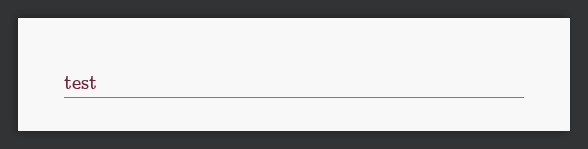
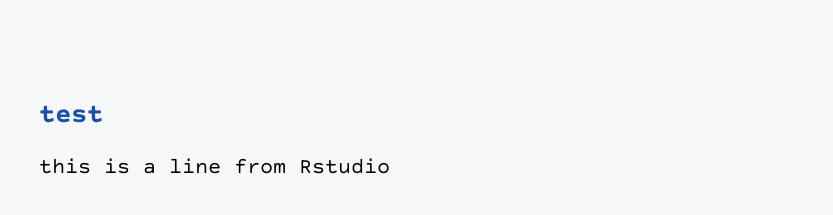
+ this is a line from Rstudio

